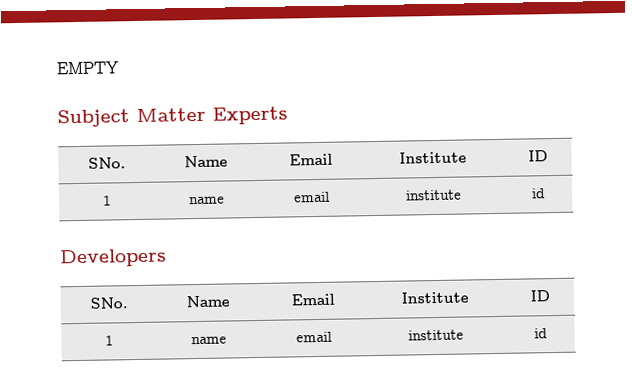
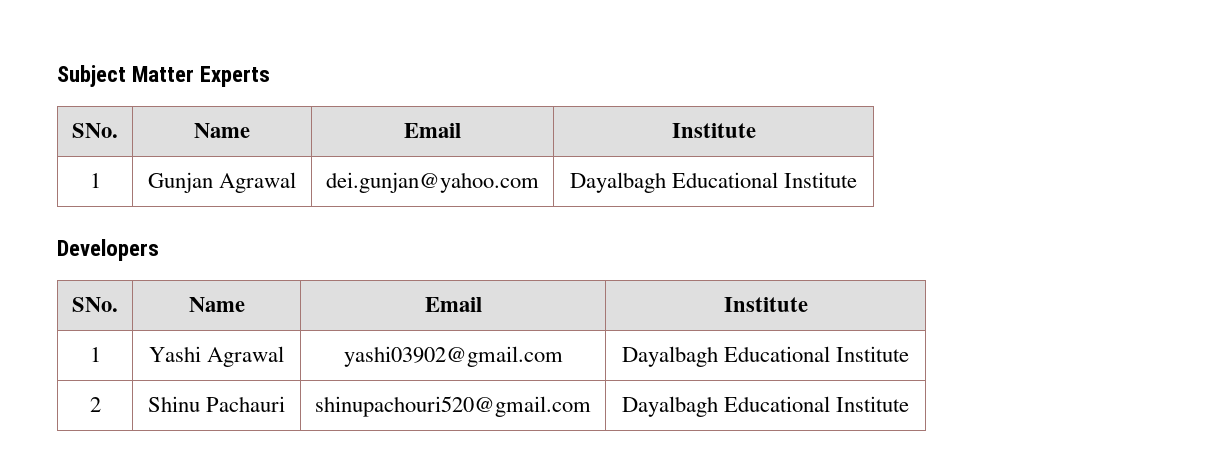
- EMPTY
  Subject Matter Experts
- SNo. | Name | Email | Institute | ID
- 1 | name | email | institute | id
+ SNo. | Name | Email | Institute
+ 1 | Gunjan Agrawal | dei.gunjan@yahoo.com | Dayalbagh Educational Institute
  Developers
- SNo. | Name | Email | Institute | ID
- 1 | name | email | institute | id
+ SNo. | Name | Email | Institute
+ 1 | Yashi Agrawal | yashi03902@gmail.com | Dayalbagh Educational Institute
+ 2 | Shinu Pachauri | shinupachouri520@gmail.com | Dayalbagh Educational Institute

